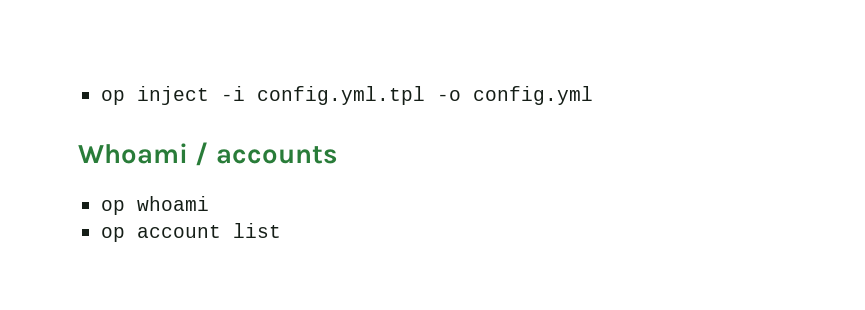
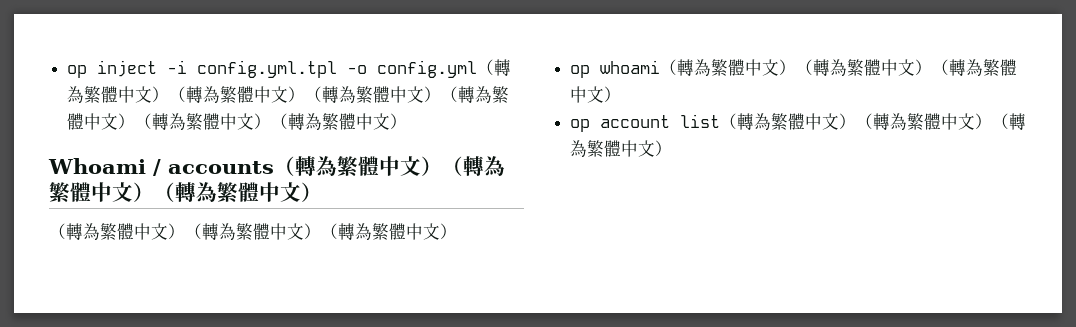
- op inject -i config.yml.tpl -o config.yml
- Whoami / accounts
- op whoami
- op account list
+ op inject -i config.yml.tpl -o config.yml（轉為繁體中文）（轉為繁體中文）（轉為繁體中文）（轉為繁體中文）（轉為繁體中文）（轉為繁體中文）
+ Whoami / accounts（轉為繁體中文）（轉為繁體中文）（轉為繁體中文）
+ （轉為繁體中文）（轉為繁體中文）（轉為繁體中文）
+ op whoami（轉為繁體中文）（轉為繁體中文）（轉為繁體中文）
+ op account list（轉為繁體中文）（轉為繁體中文）（轉為繁體中文）

